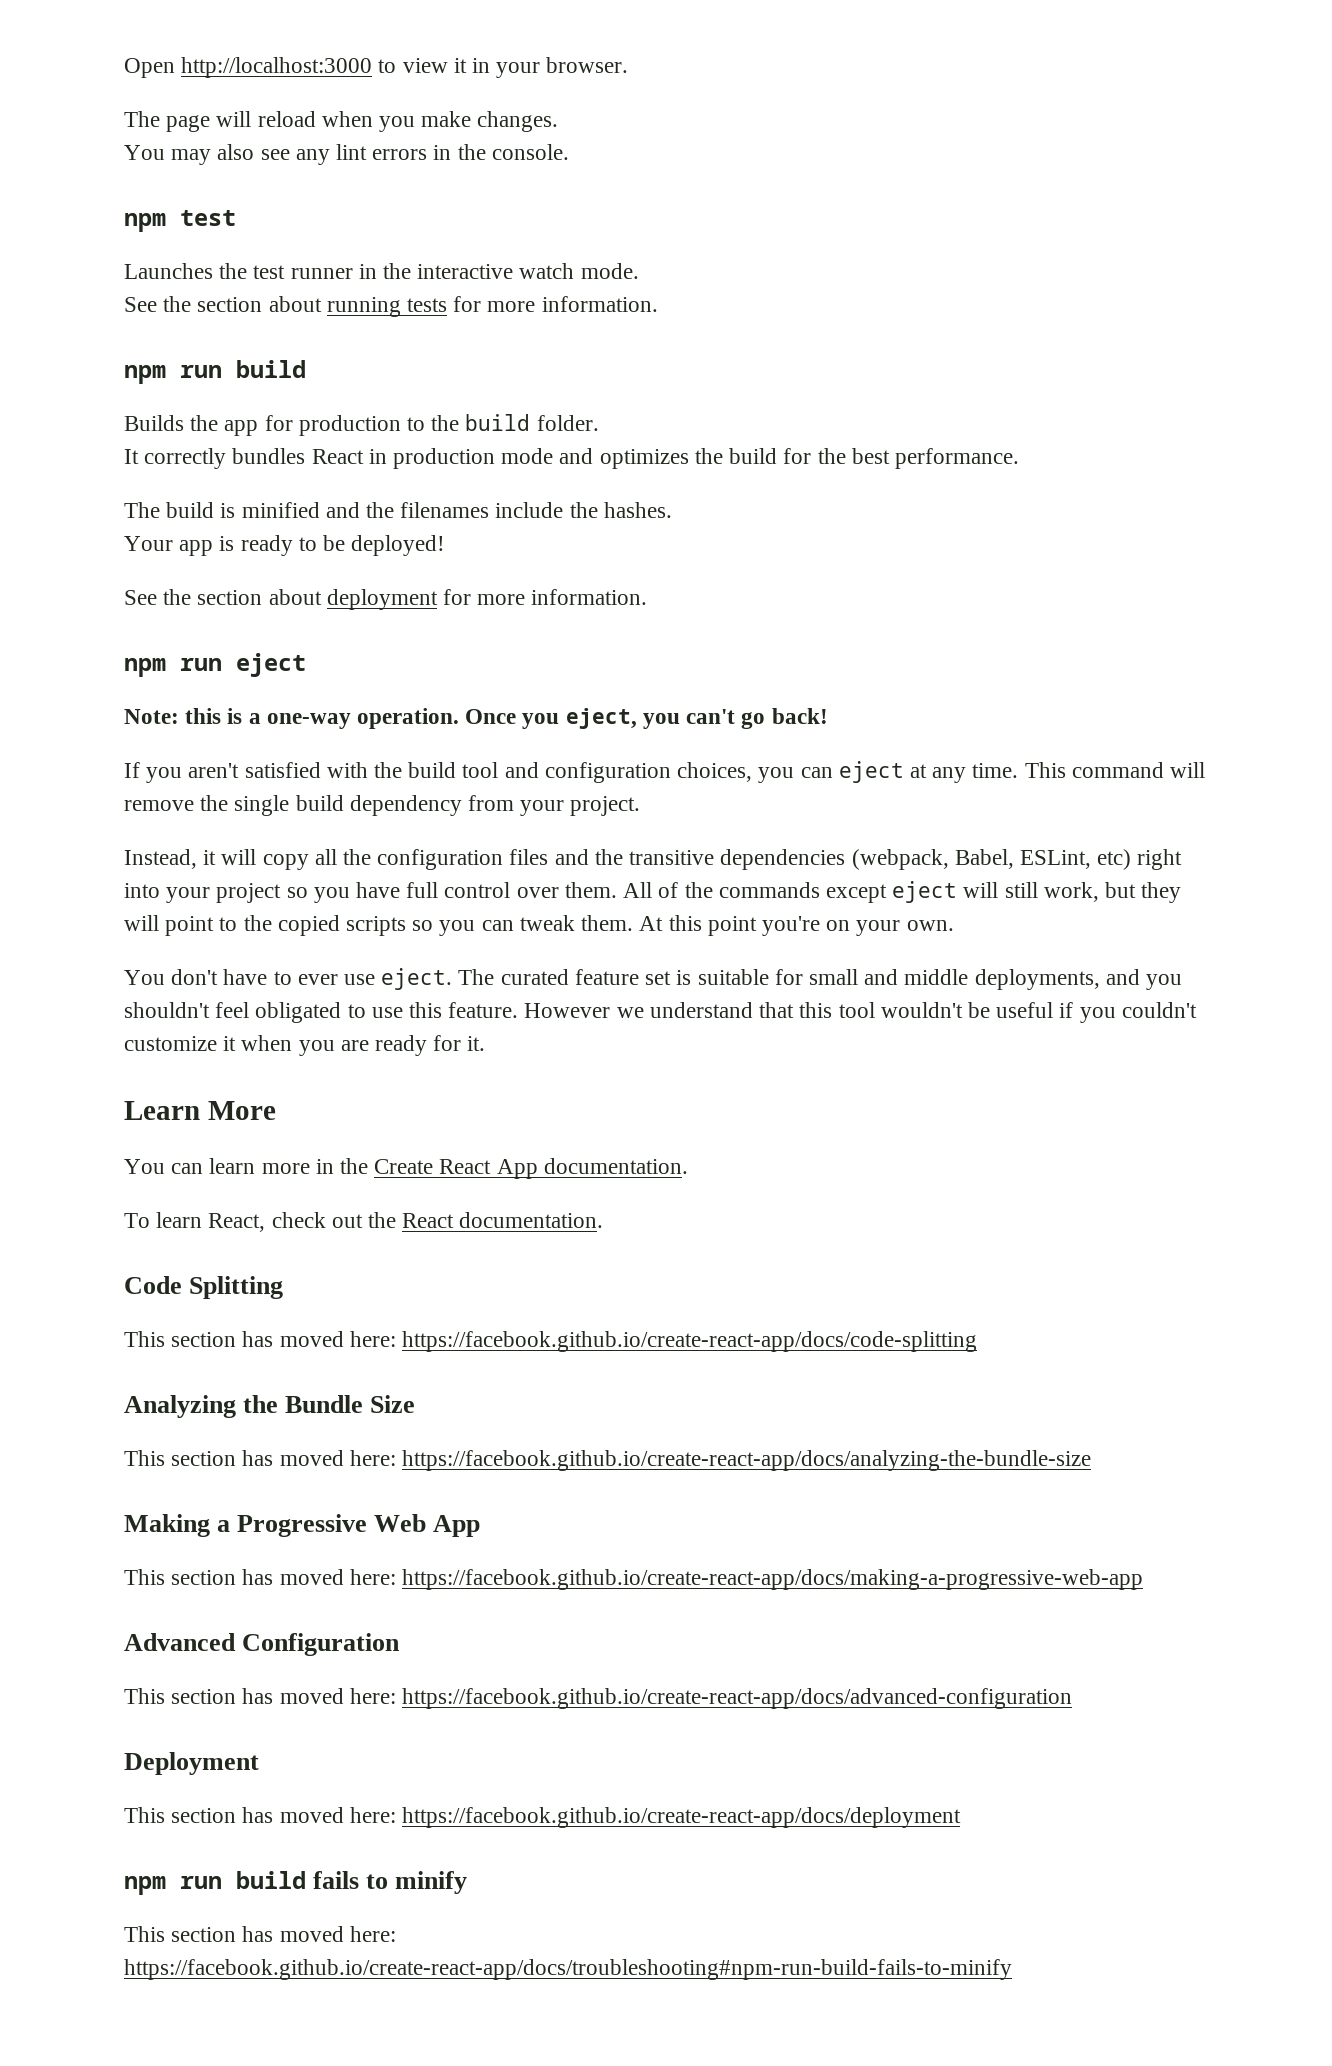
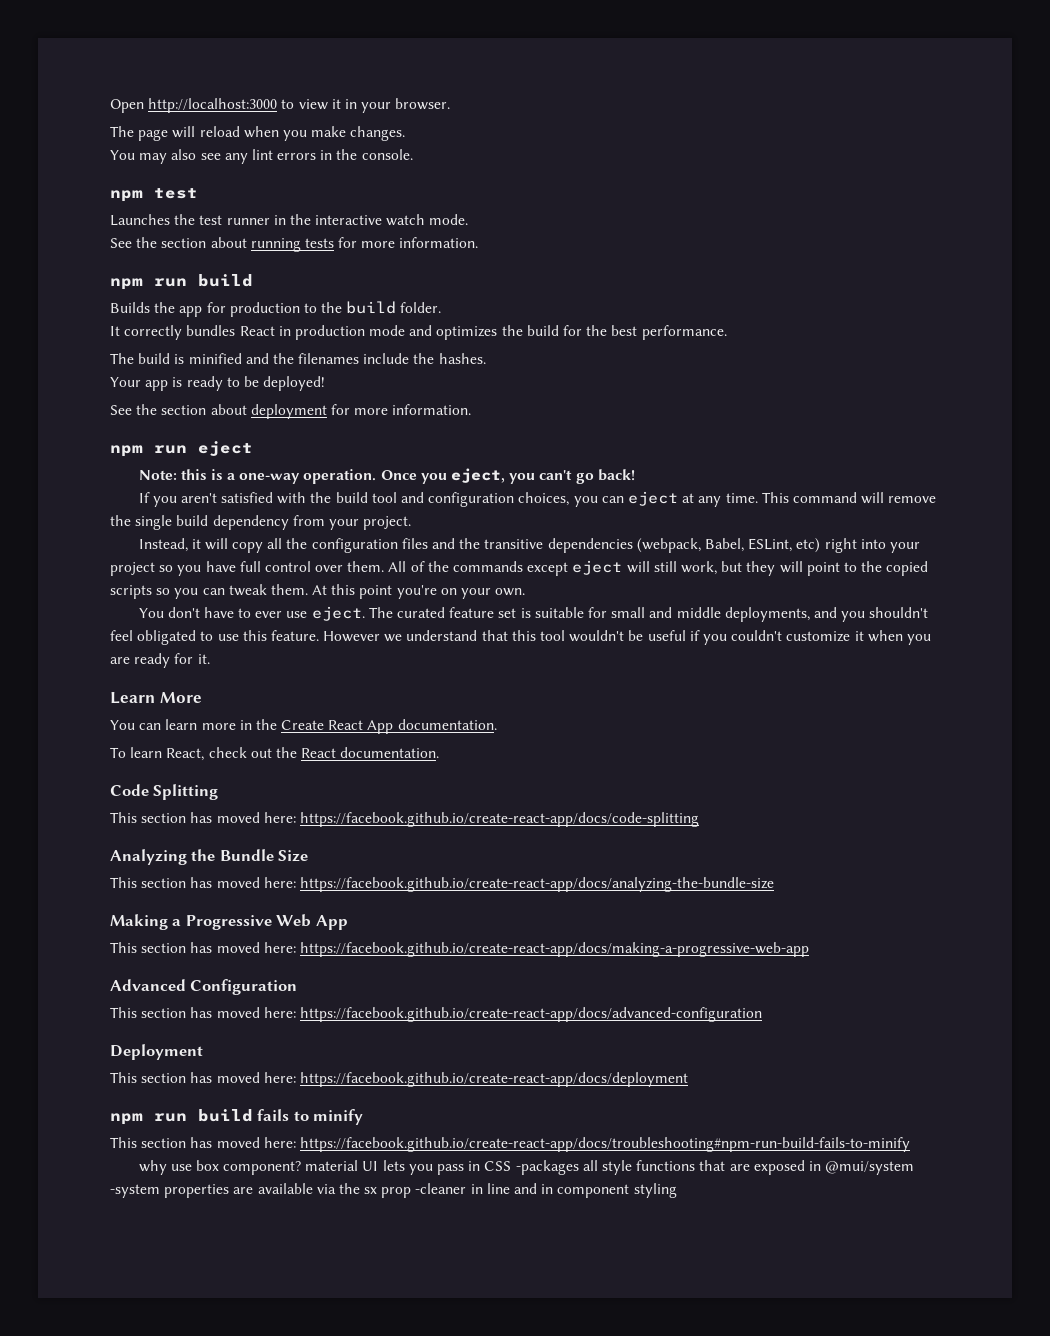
+ why use box component? material UI lets you pass in CSS -packages all style functions that are exposed in @mui/system -system properties are available via the sx prop -cleaner in line and in component styling

